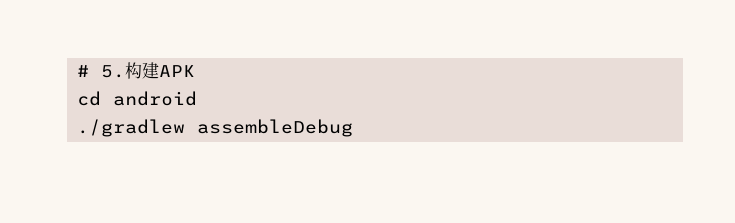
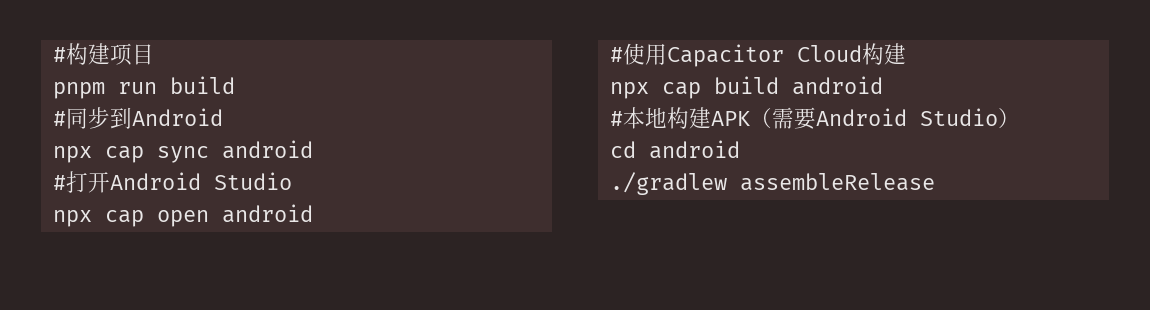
- # 5.构建APK
+ #构建项目
+ pnpm run build
+ #同步到Android
+ npx cap sync android
+ #打开Android Studio
+ npx cap open android
+ #使用Capacitor Cloud构建
+ npx cap build android
+ #本地构建APK（需要Android Studio）
- ./gradlew assembleDebug
+ ./gradlew assembleRelease

